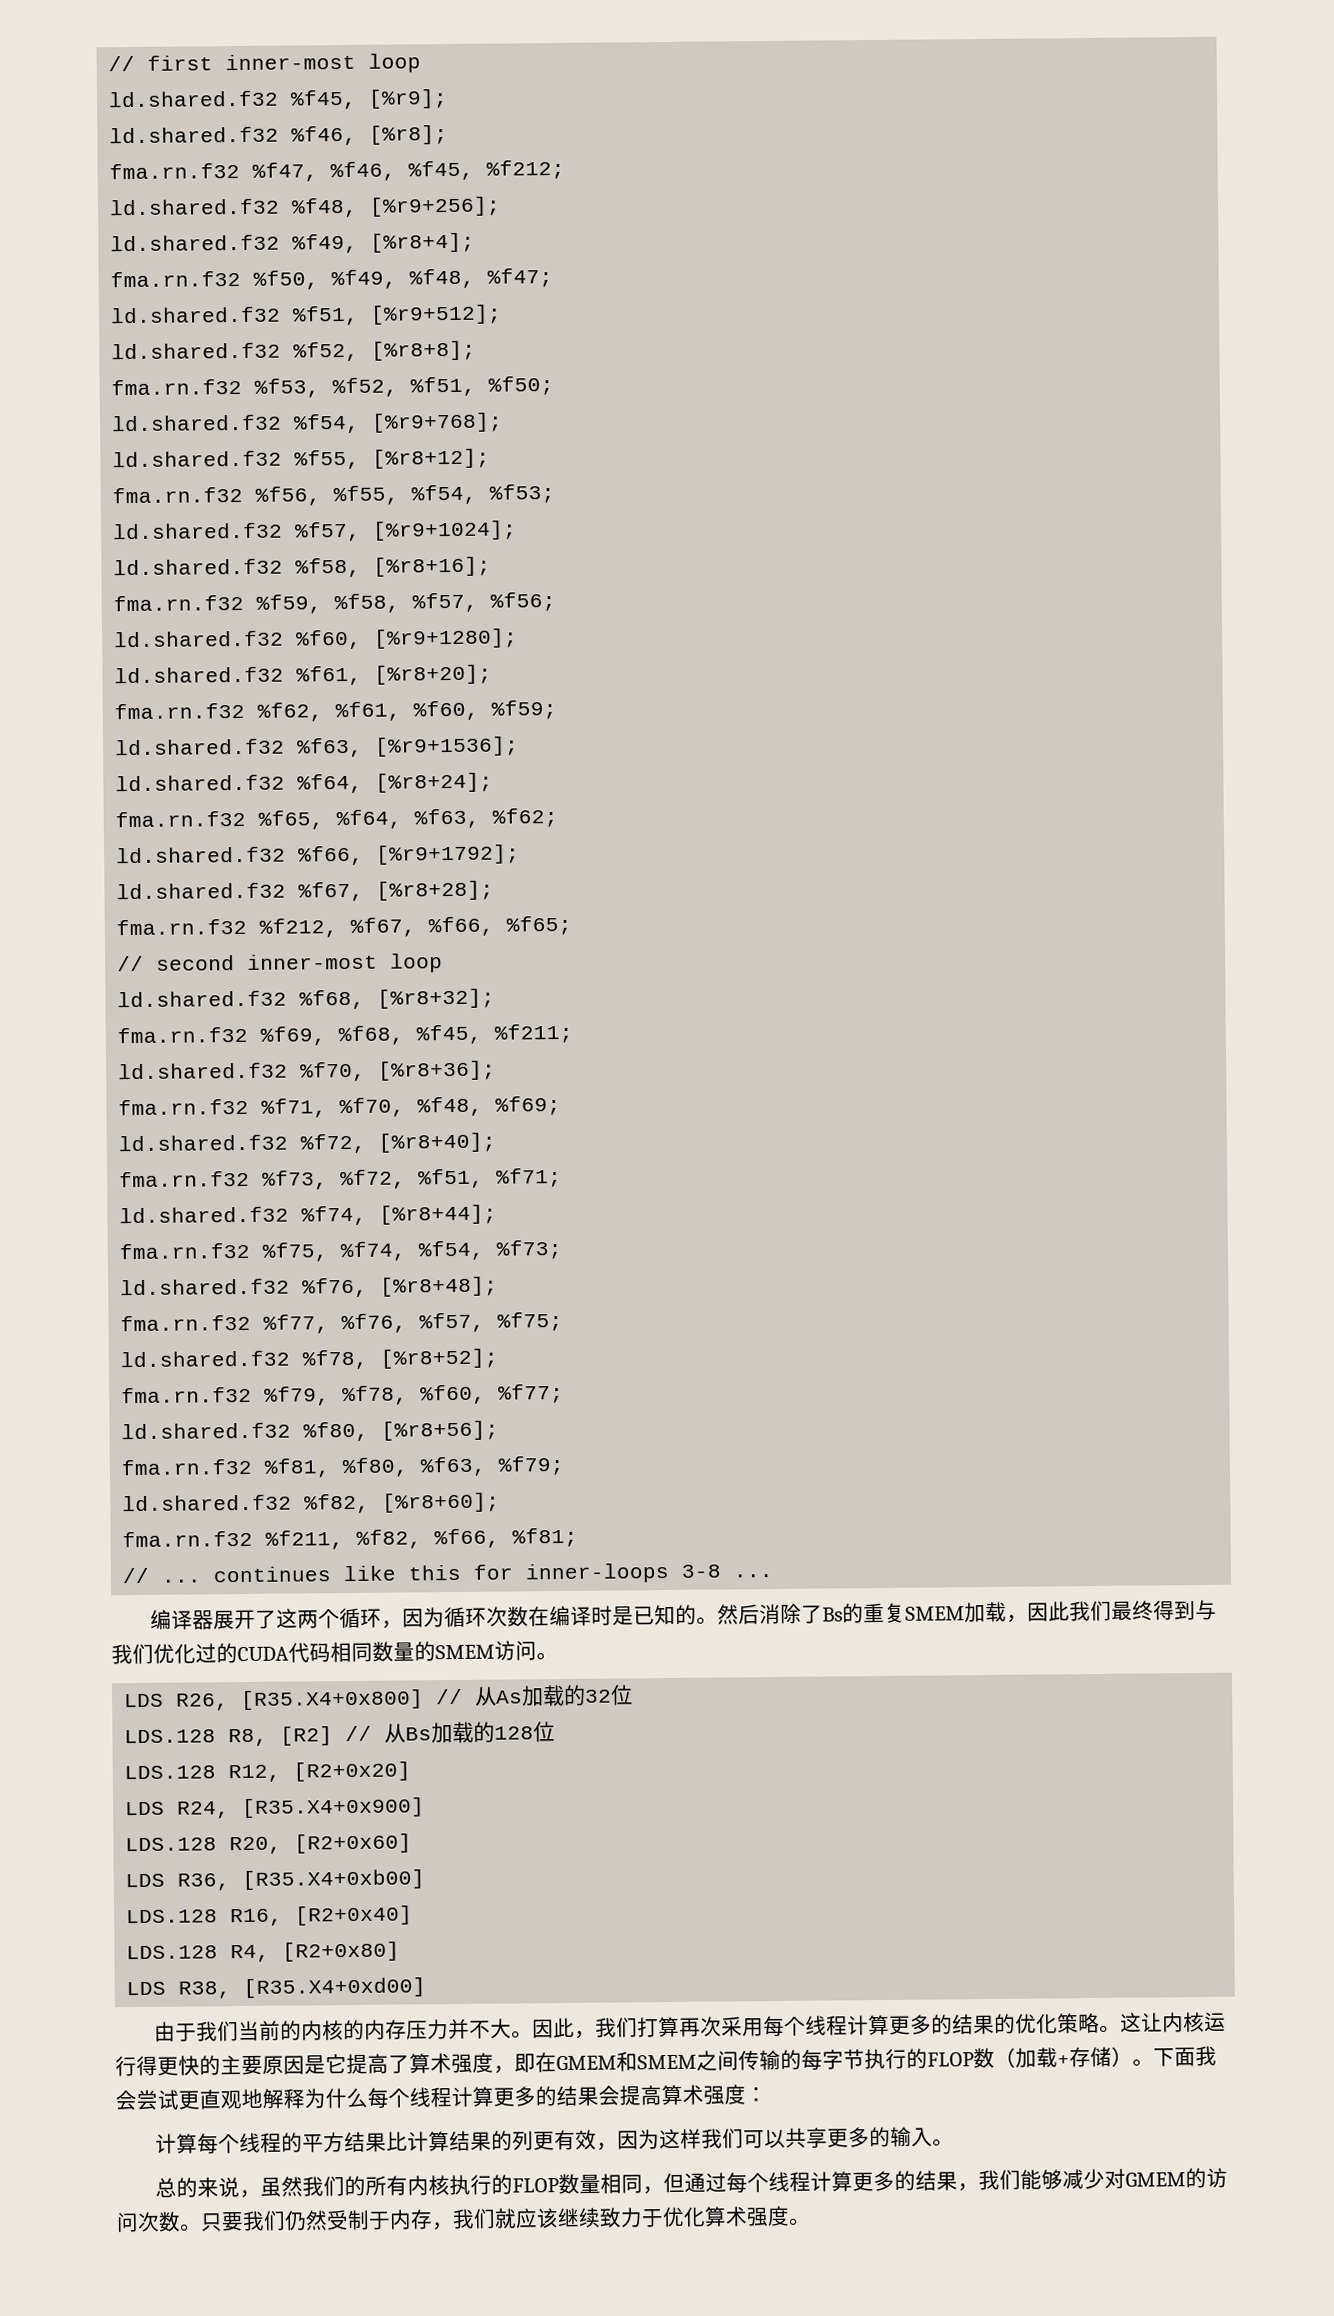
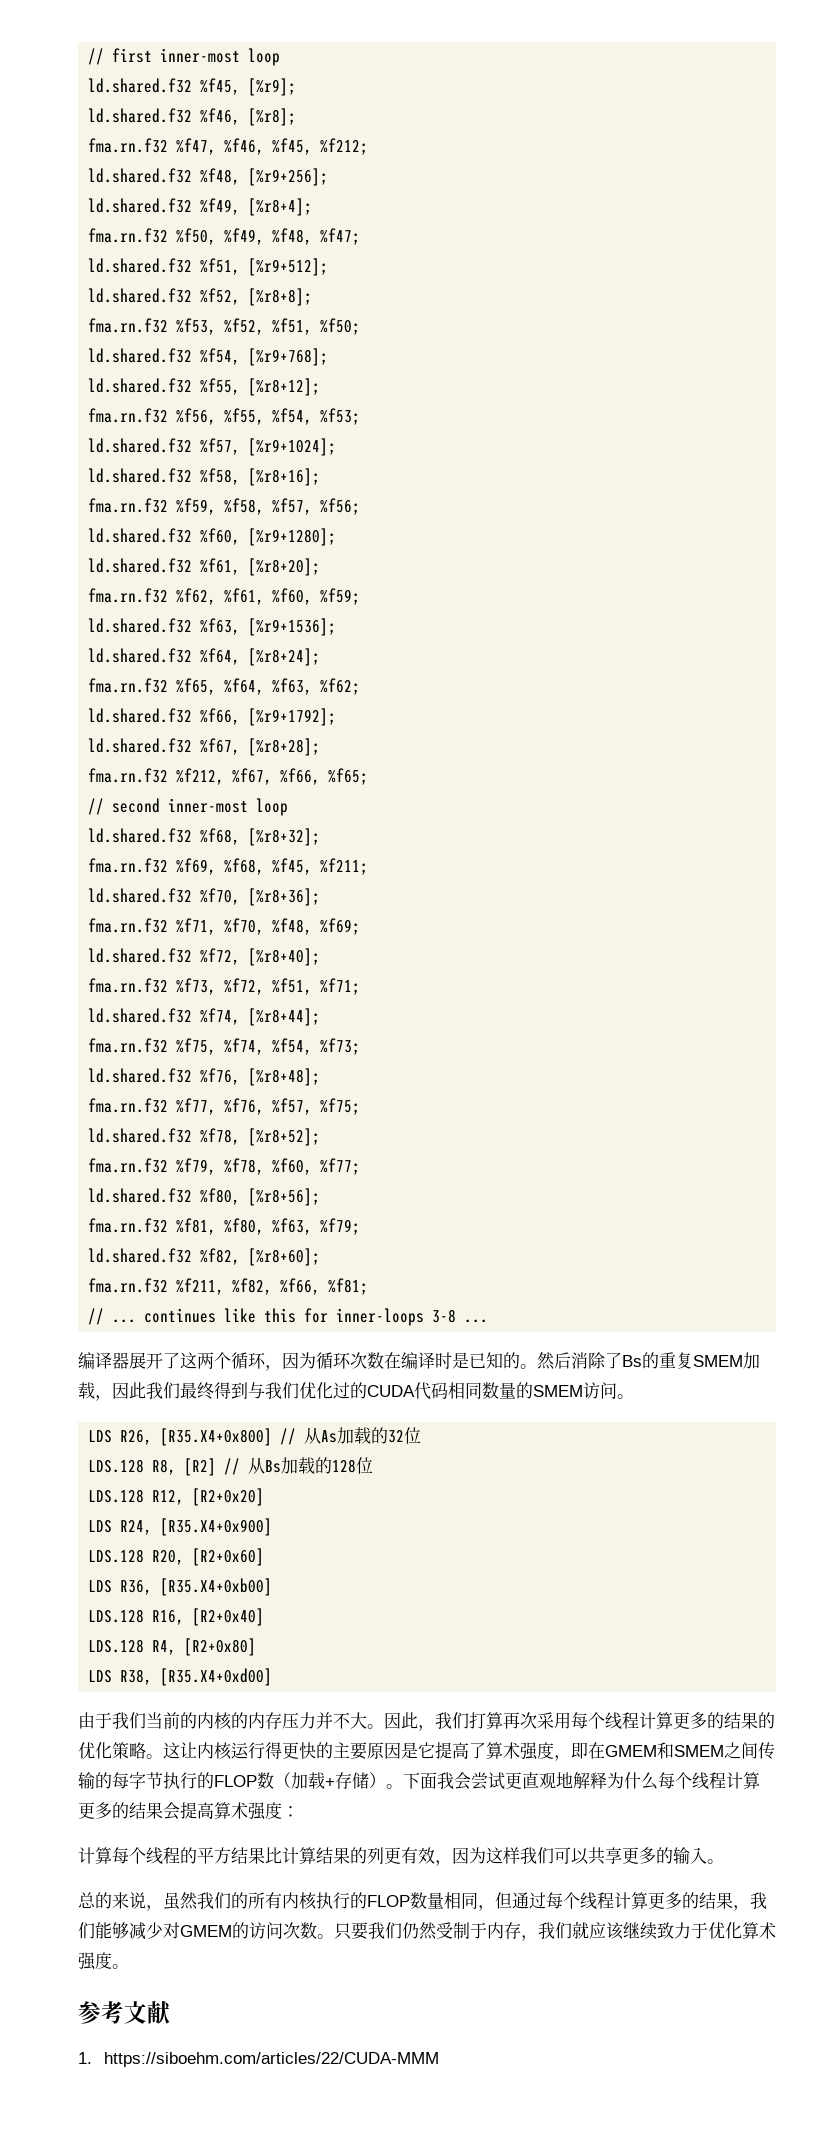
+ 参考文献
+ 1. https://siboehm.com/articles/22/CUDA-MMM

